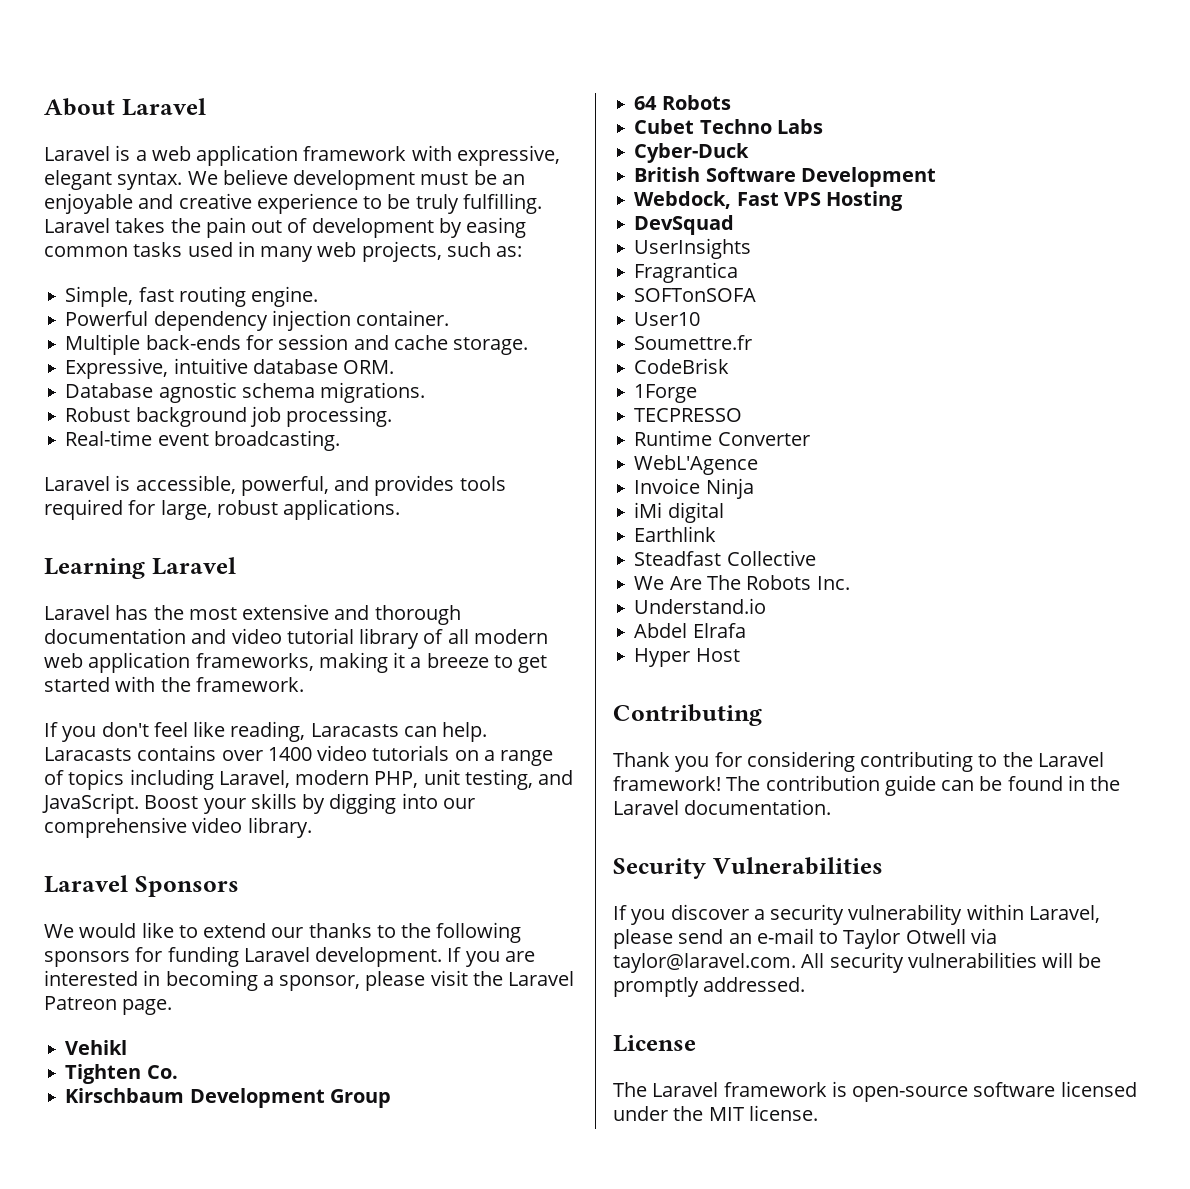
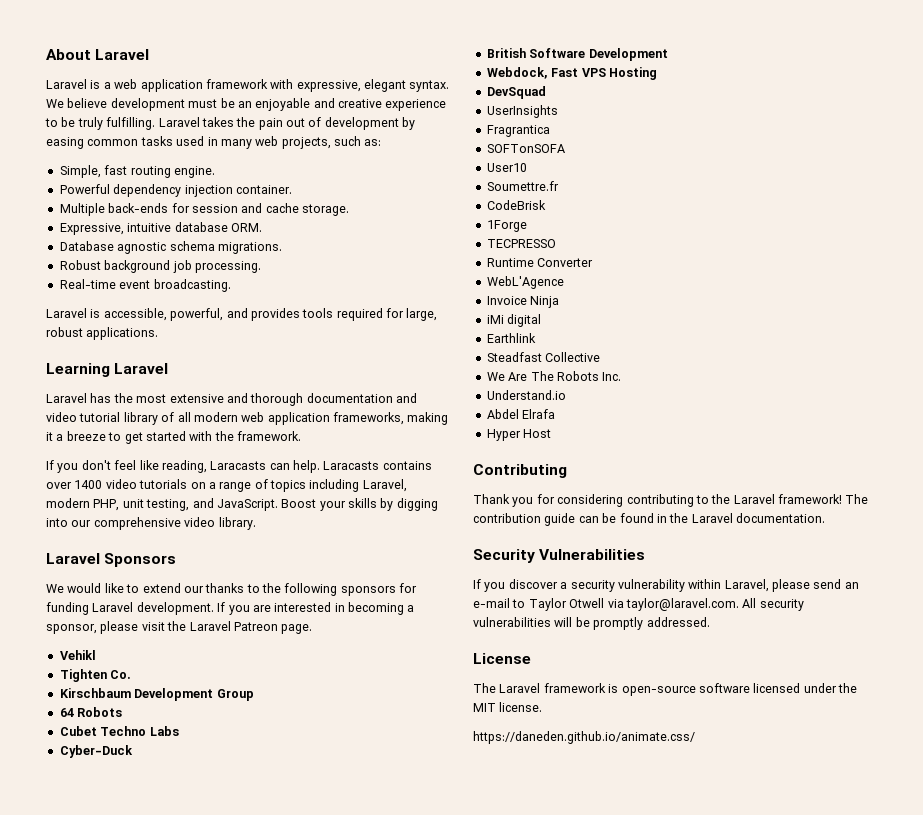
+ https://daneden.github.io/animate.css/

